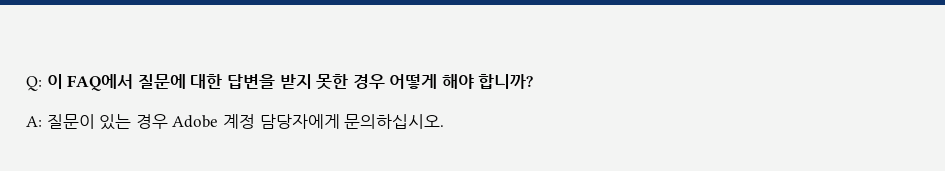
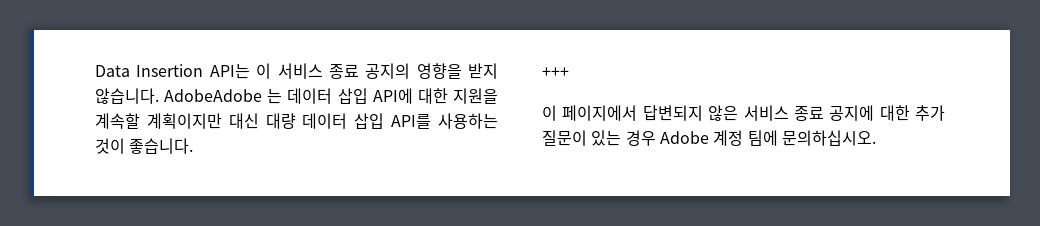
- Q: 이 FAQ에서 질문에 대한 답변을 받지 못한 경우 어떻게 해야 합니까?
- A: 질문이 있는 경우 Adobe 계정 담당자에게 문의하십시오.
+ Data Insertion API는 이 서비스 종료 공지의 영향을 받지 않습니다. AdobeAdobe 는 데이터 삽입 API에 대한 지원을 계속할 계획이지만 대신 대량 데이터 삽입 API를 사용하는 것이 좋습니다.
+ +++
+ 이 페이지에서 답변되지 않은 서비스 종료 공지에 대한 추가 질문이 있는 경우 Adobe 계정 팀에 문의하십시오.

